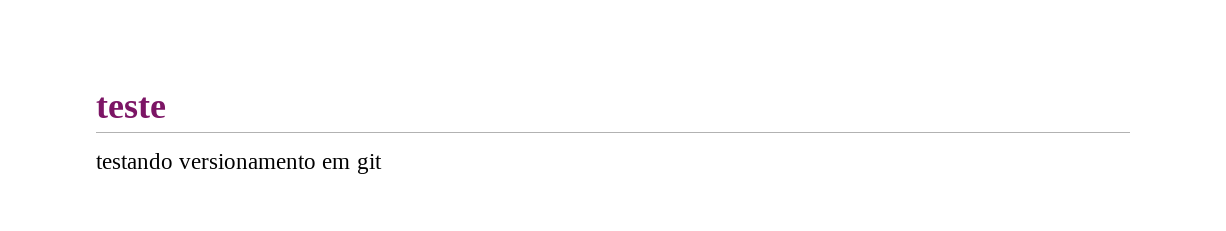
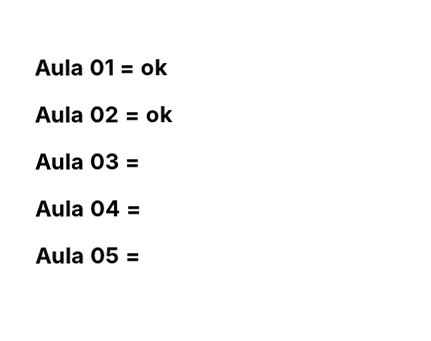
- teste
- testando versionamento em git
+ Aula 01 = ok
+ Aula 02 = ok
+ Aula 03 =
+ Aula 04 =
+ Aula 05 =

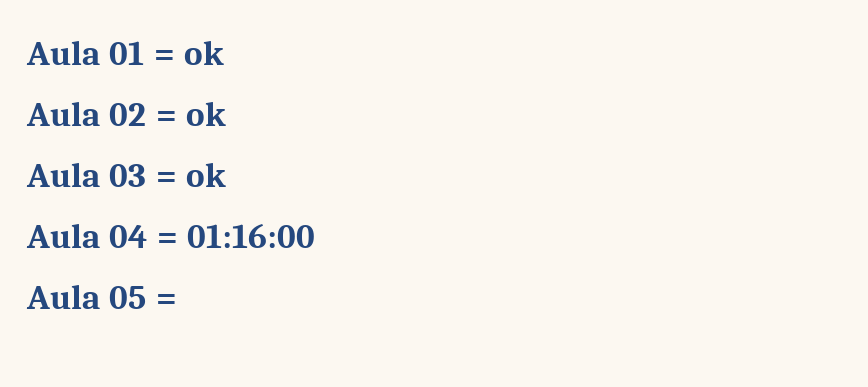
- Aula 03 =
+ Aula 03 = ok
- Aula 04 =
+ Aula 04 = 01:16:00

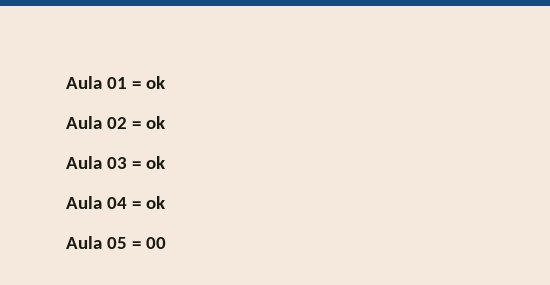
- Aula 04 = 01:16:00
+ Aula 04 = ok
- Aula 05 =
+ Aula 05 = 00

